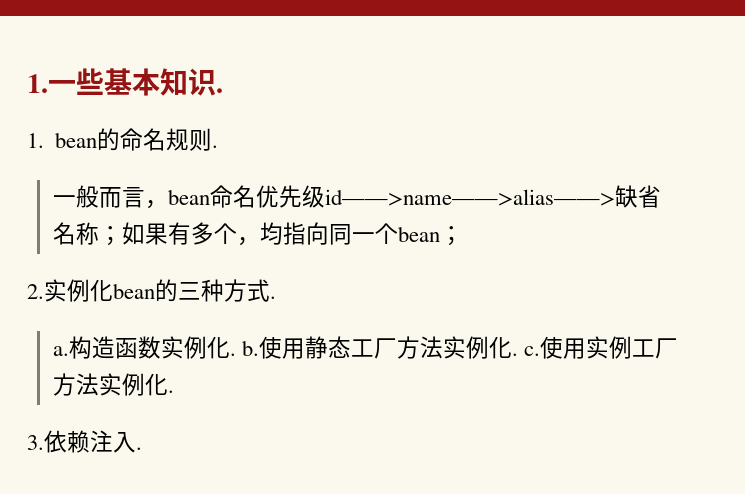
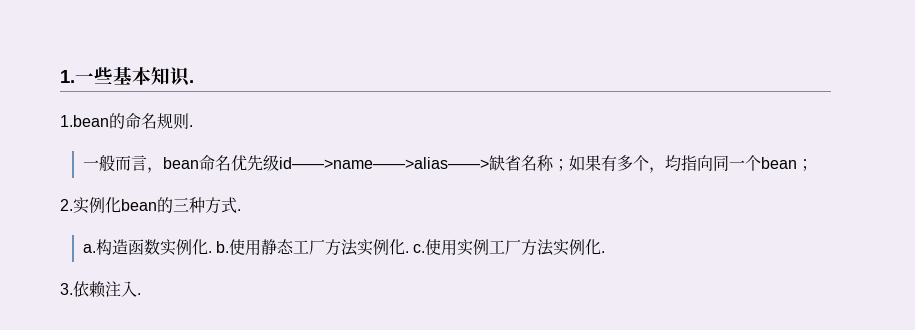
- 1. bean的命名规则.
+ 1.bean的命名规则.

